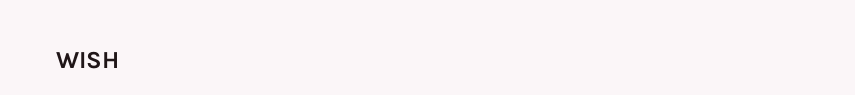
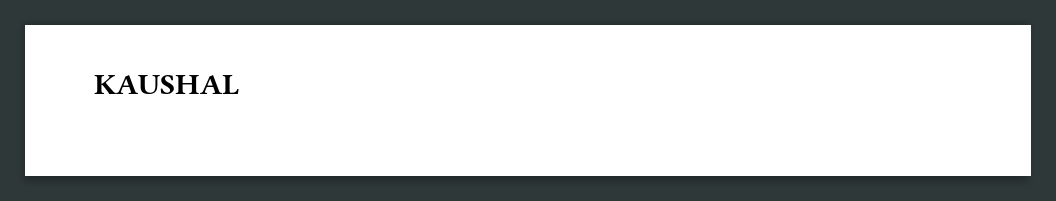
- WISH
+ KAUSHAL

